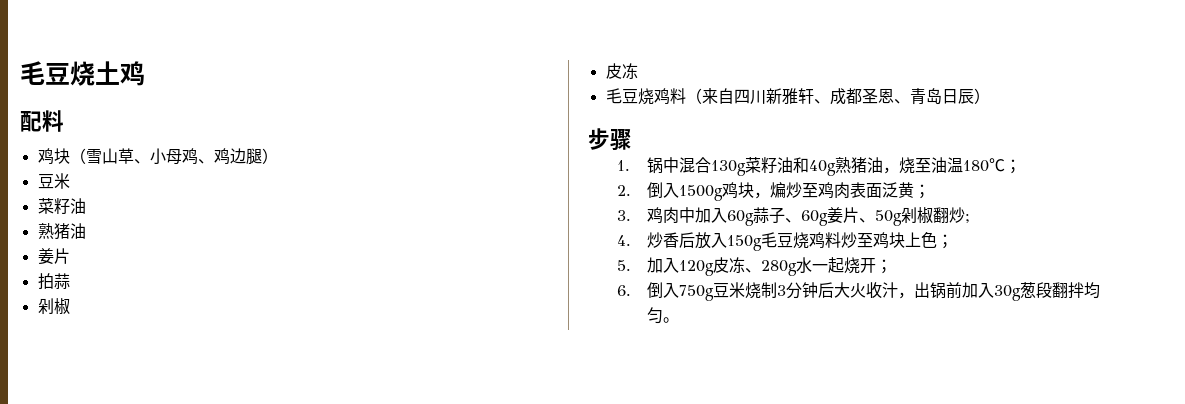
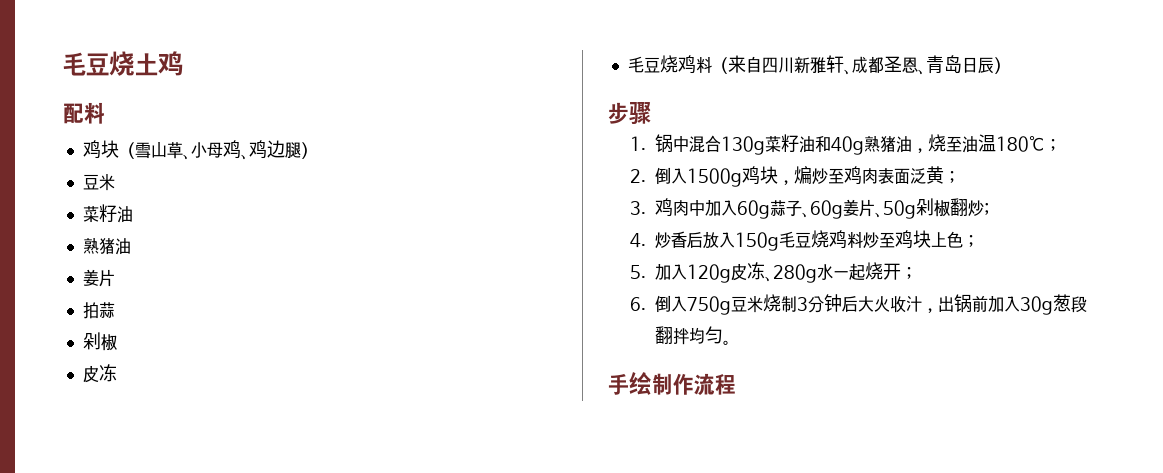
+ 手绘制作流程

